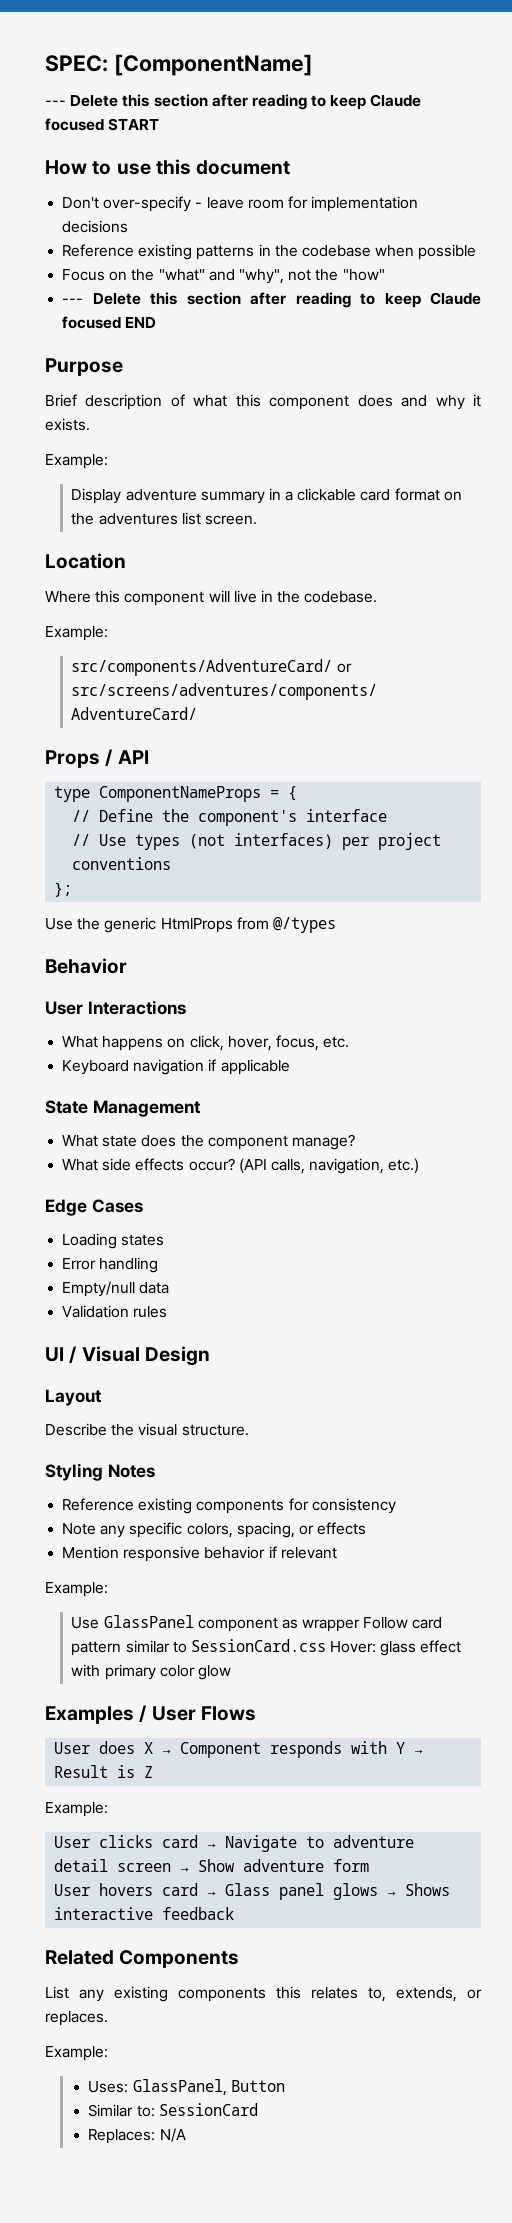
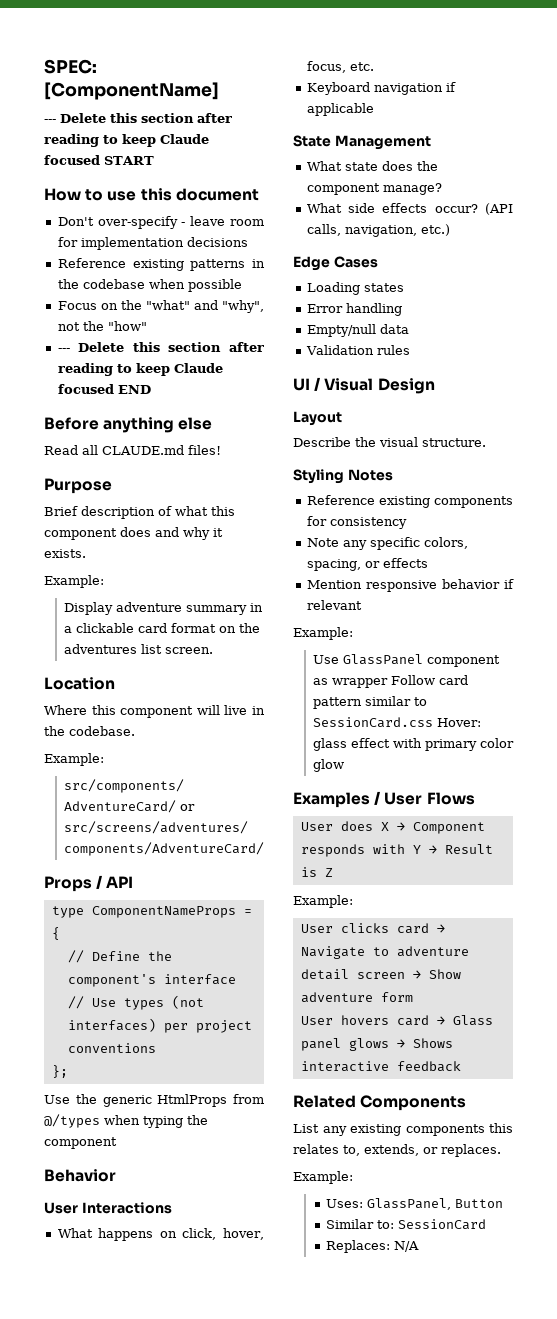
+ Before anything else
+ Read all CLAUDE.md files!
- Use the generic HtmlProps from @/types
+ Use the generic HtmlProps from @/types when typing the component

